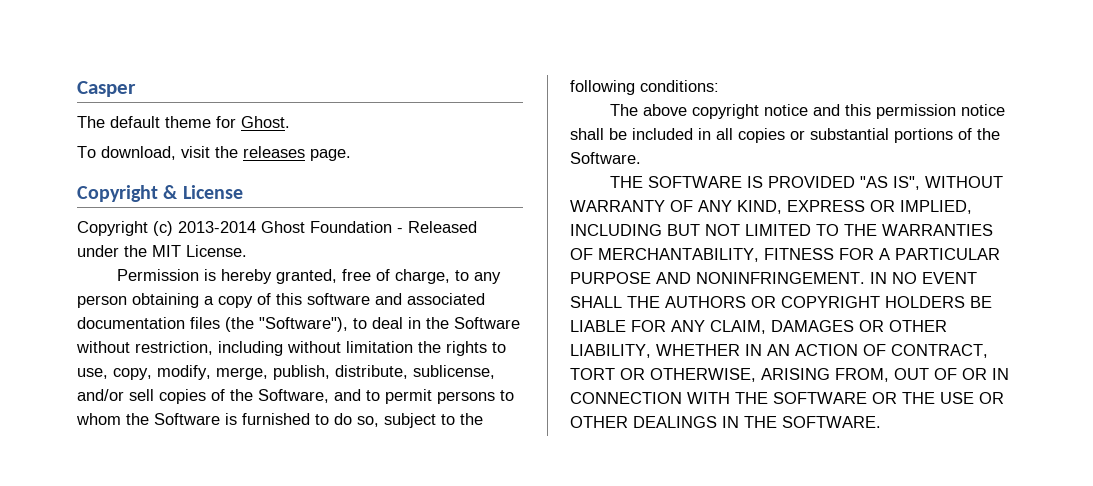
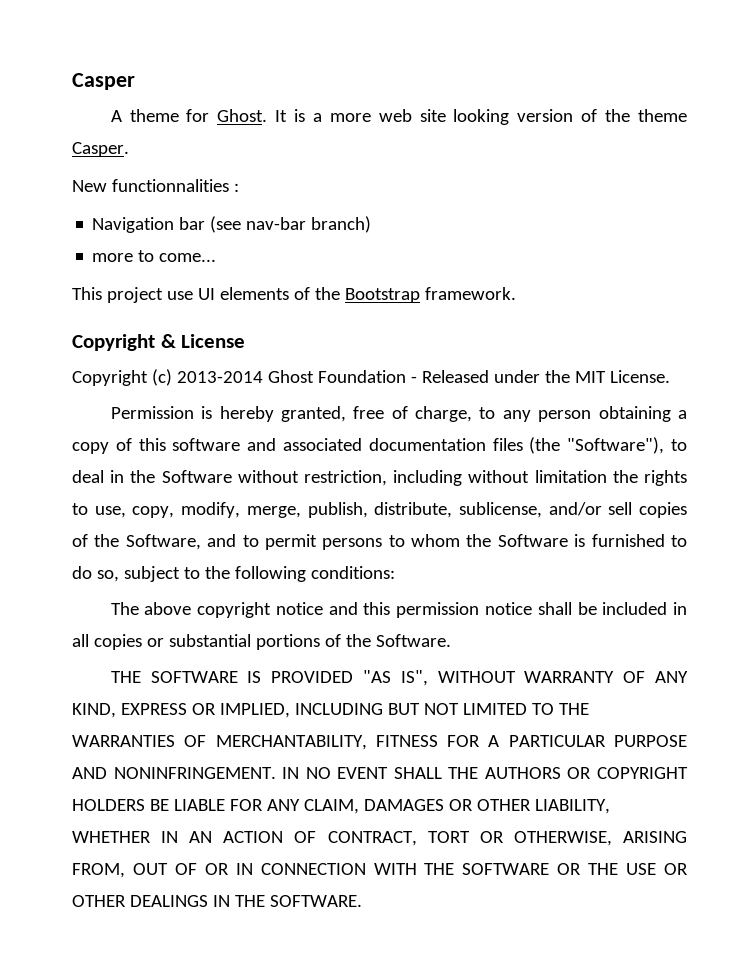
- The default theme for Ghost.
- To download, visit the releases page.
+ A theme for Ghost. It is a more web site looking version of the theme Casper.
+ New functionnalities :
+ Navigation bar (see nav-bar branch)
+ more to come...
+ This project use UI elements of the Bootstrap framework.

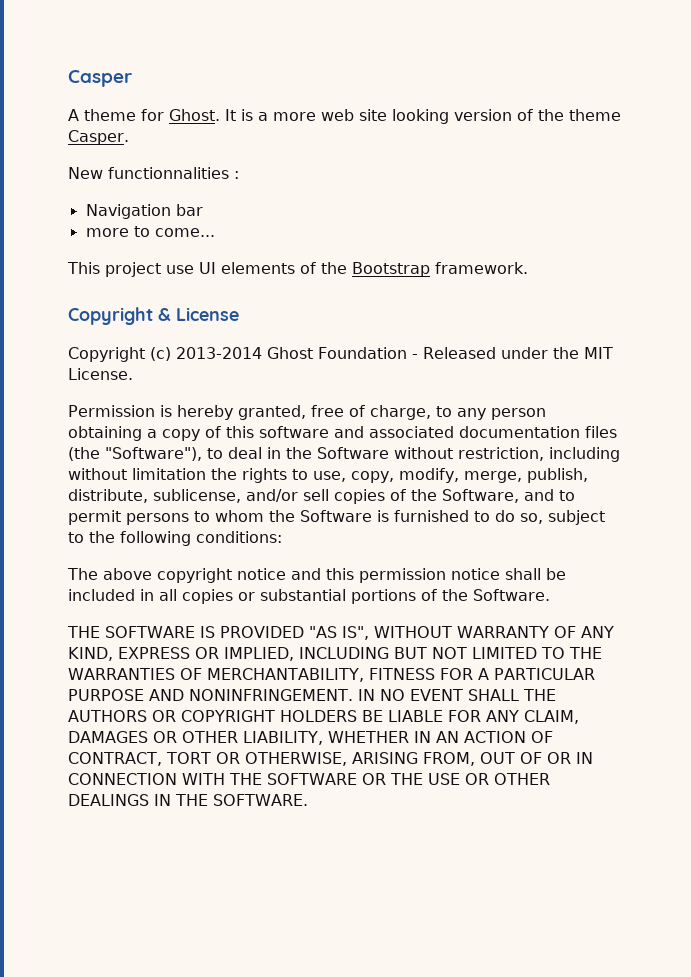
- Navigation bar (see nav-bar branch)
+ Navigation bar

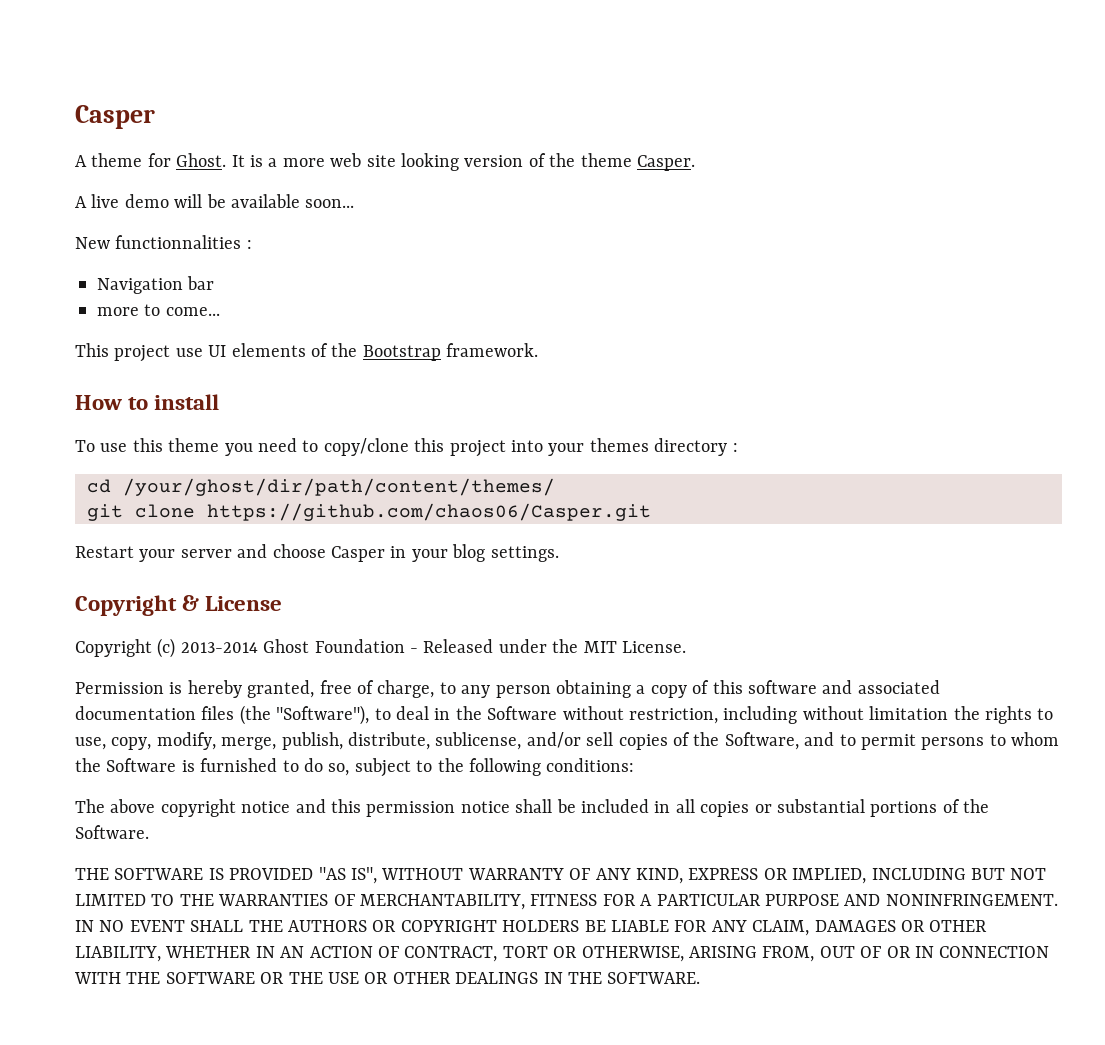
+ A live demo will be available soon...
+ How to install
+ To use this theme you need to copy/clone this project into your themes directory :
+ cd /your/ghost/dir/path/content/themes/
+ git clone https://github.com/chaos06/Casper.git
+ Restart your server and choose Casper in your blog settings.

